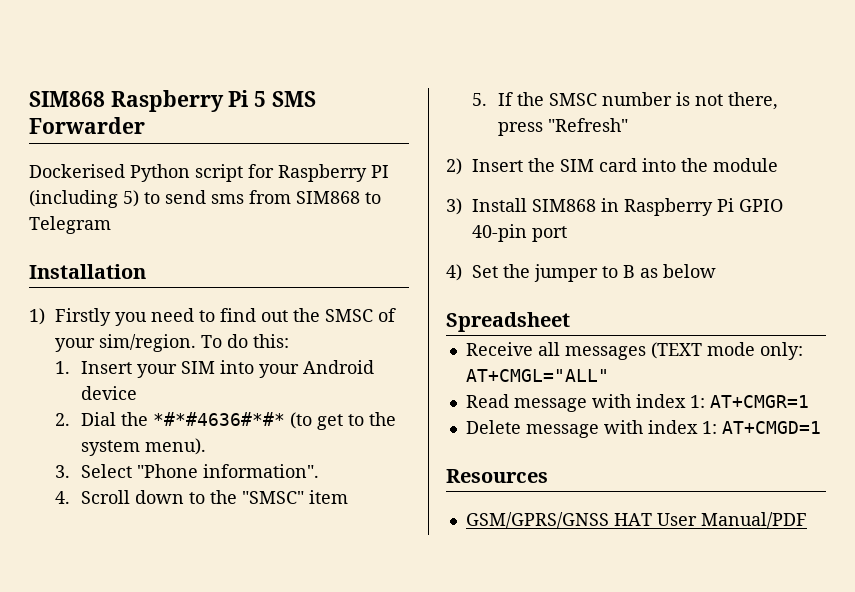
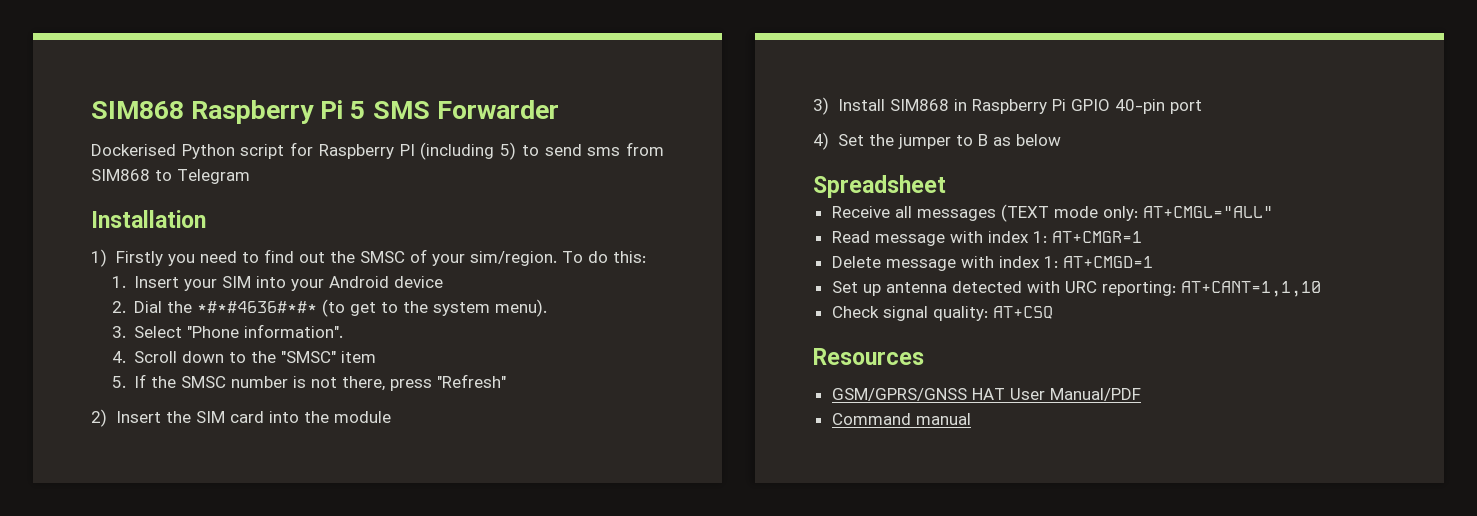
+ Set up antenna detected with URC reporting: AT+CANT=1,1,10
+ Check signal quality: AT+CSQ
+ Command manual

